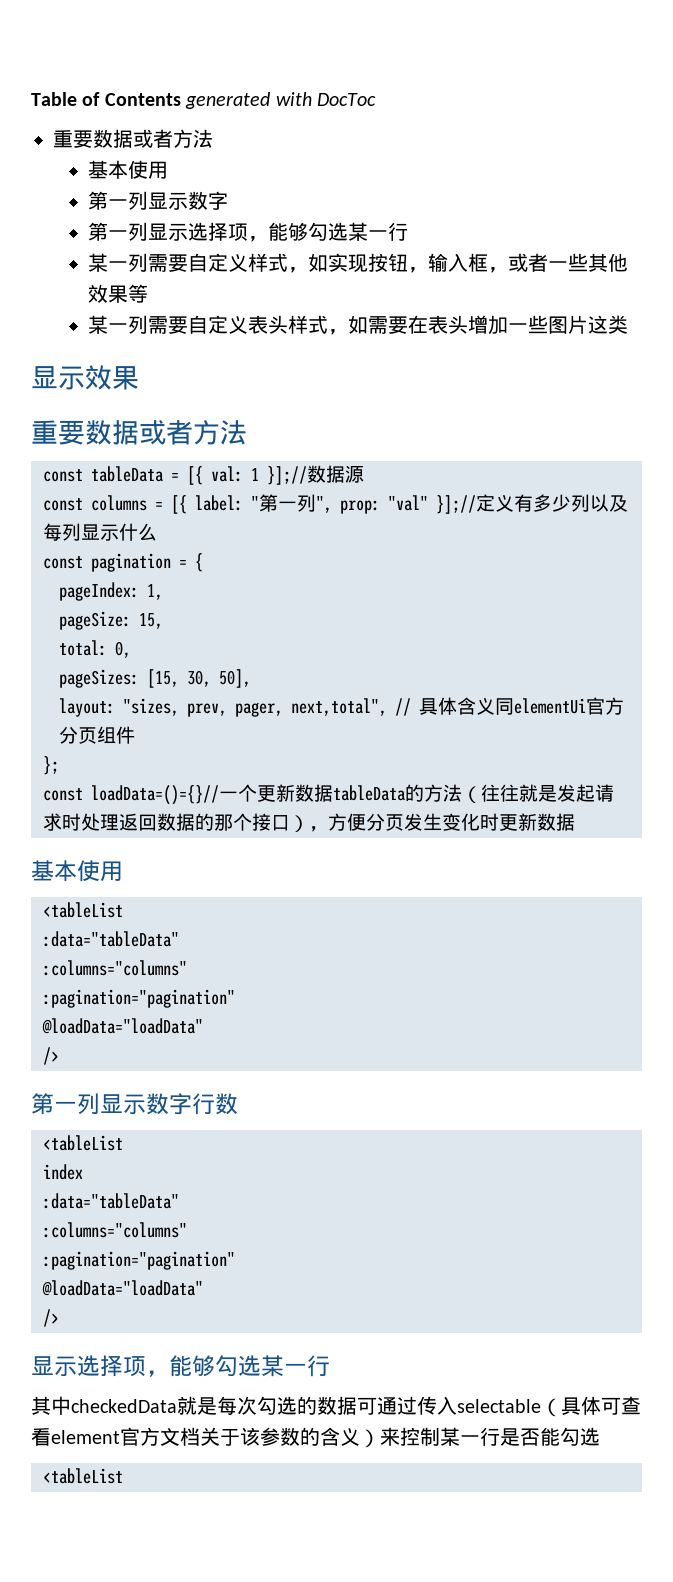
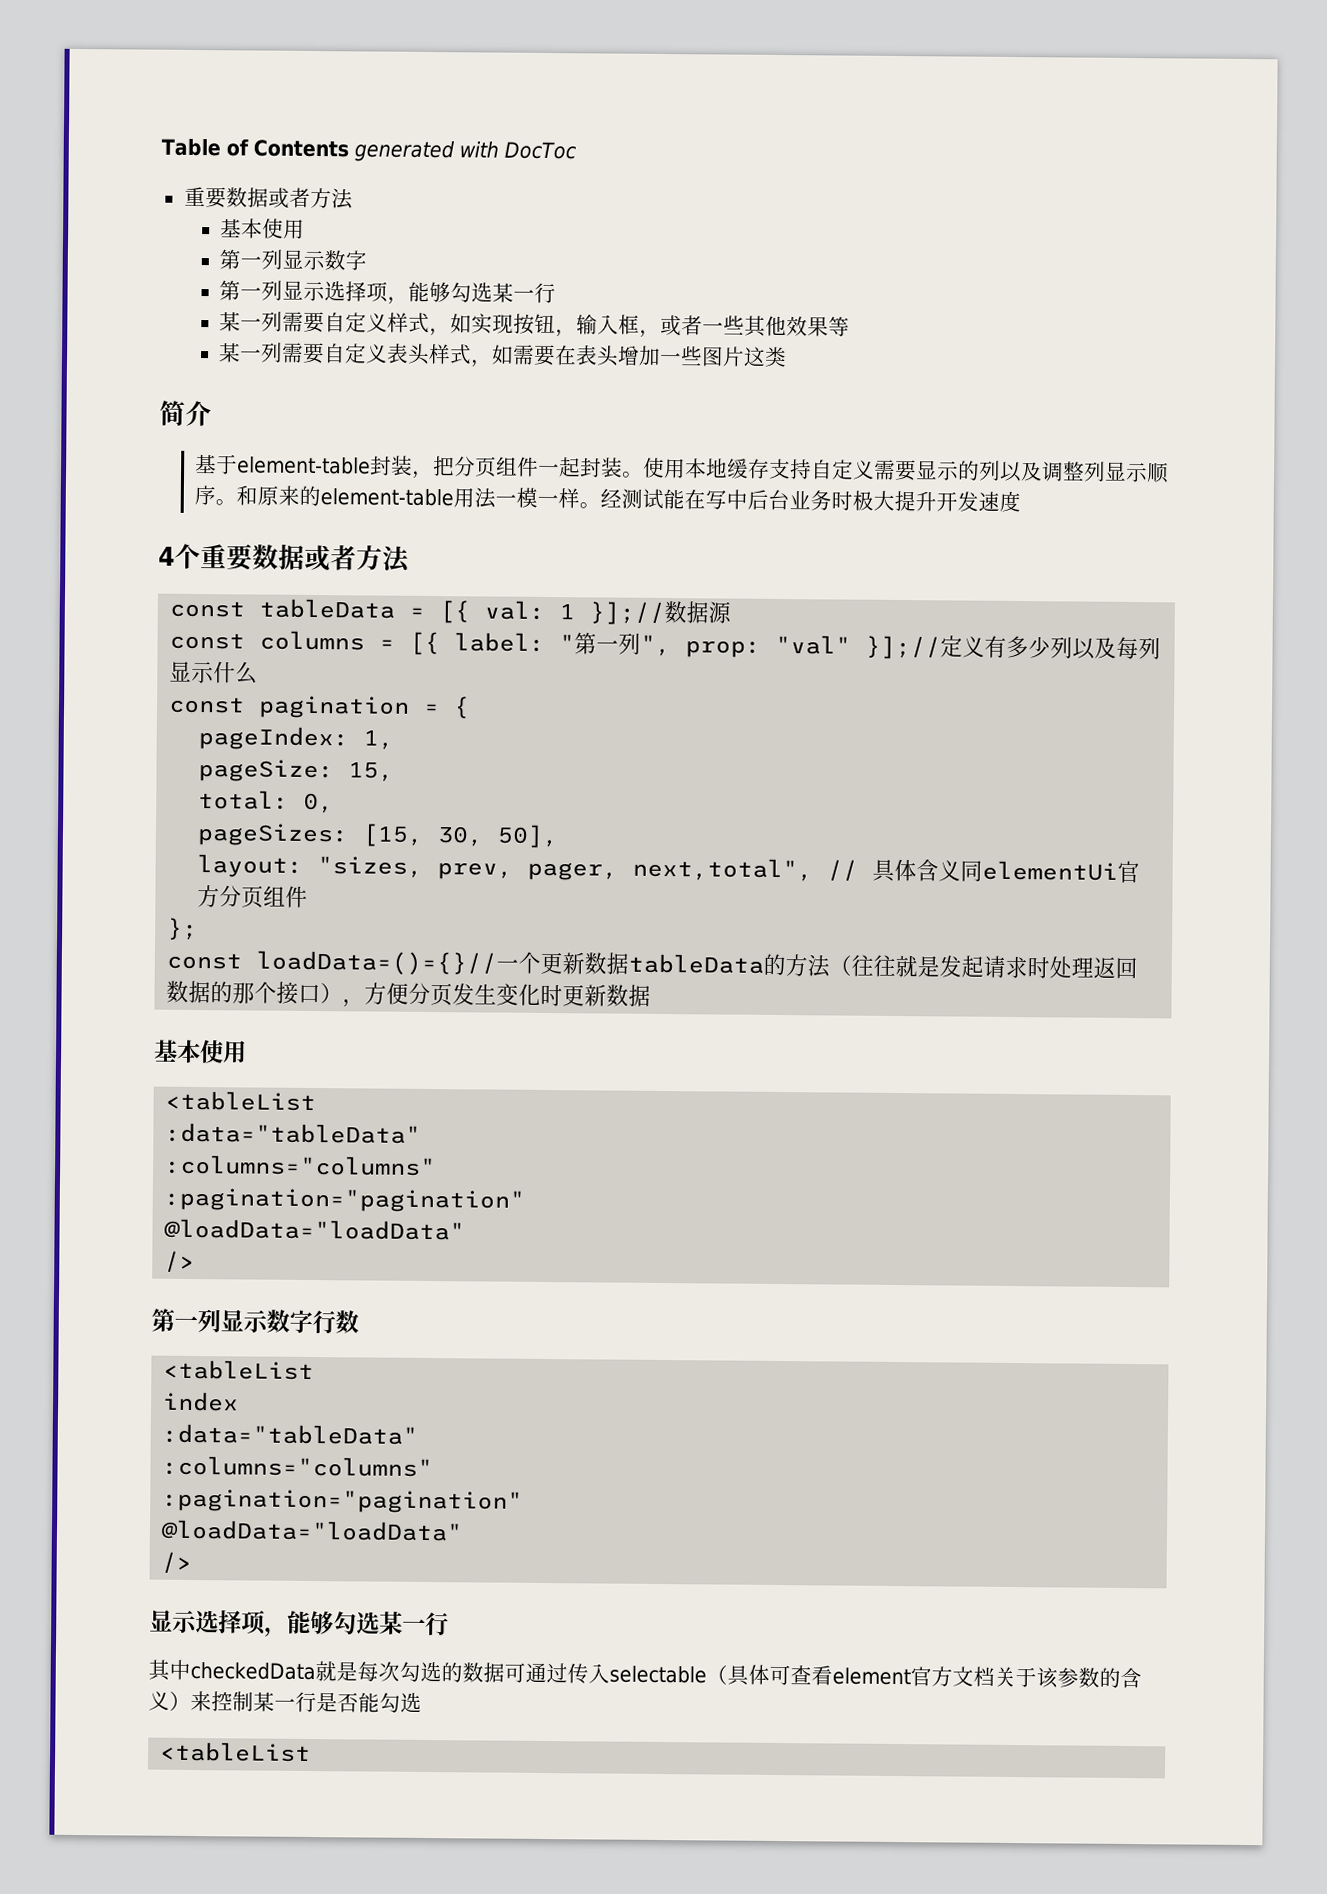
- 显示效果
- 重要数据或者方法
+ 简介
+ 基于element-table封装，把分页组件一起封装。使用本地缓存支持自定义需要显示的列以及调整列显示顺序。和原来的element-table用法一模一样。经测试能在写中后台业务时极大提升开发速度
+ 4个重要数据或者方法

